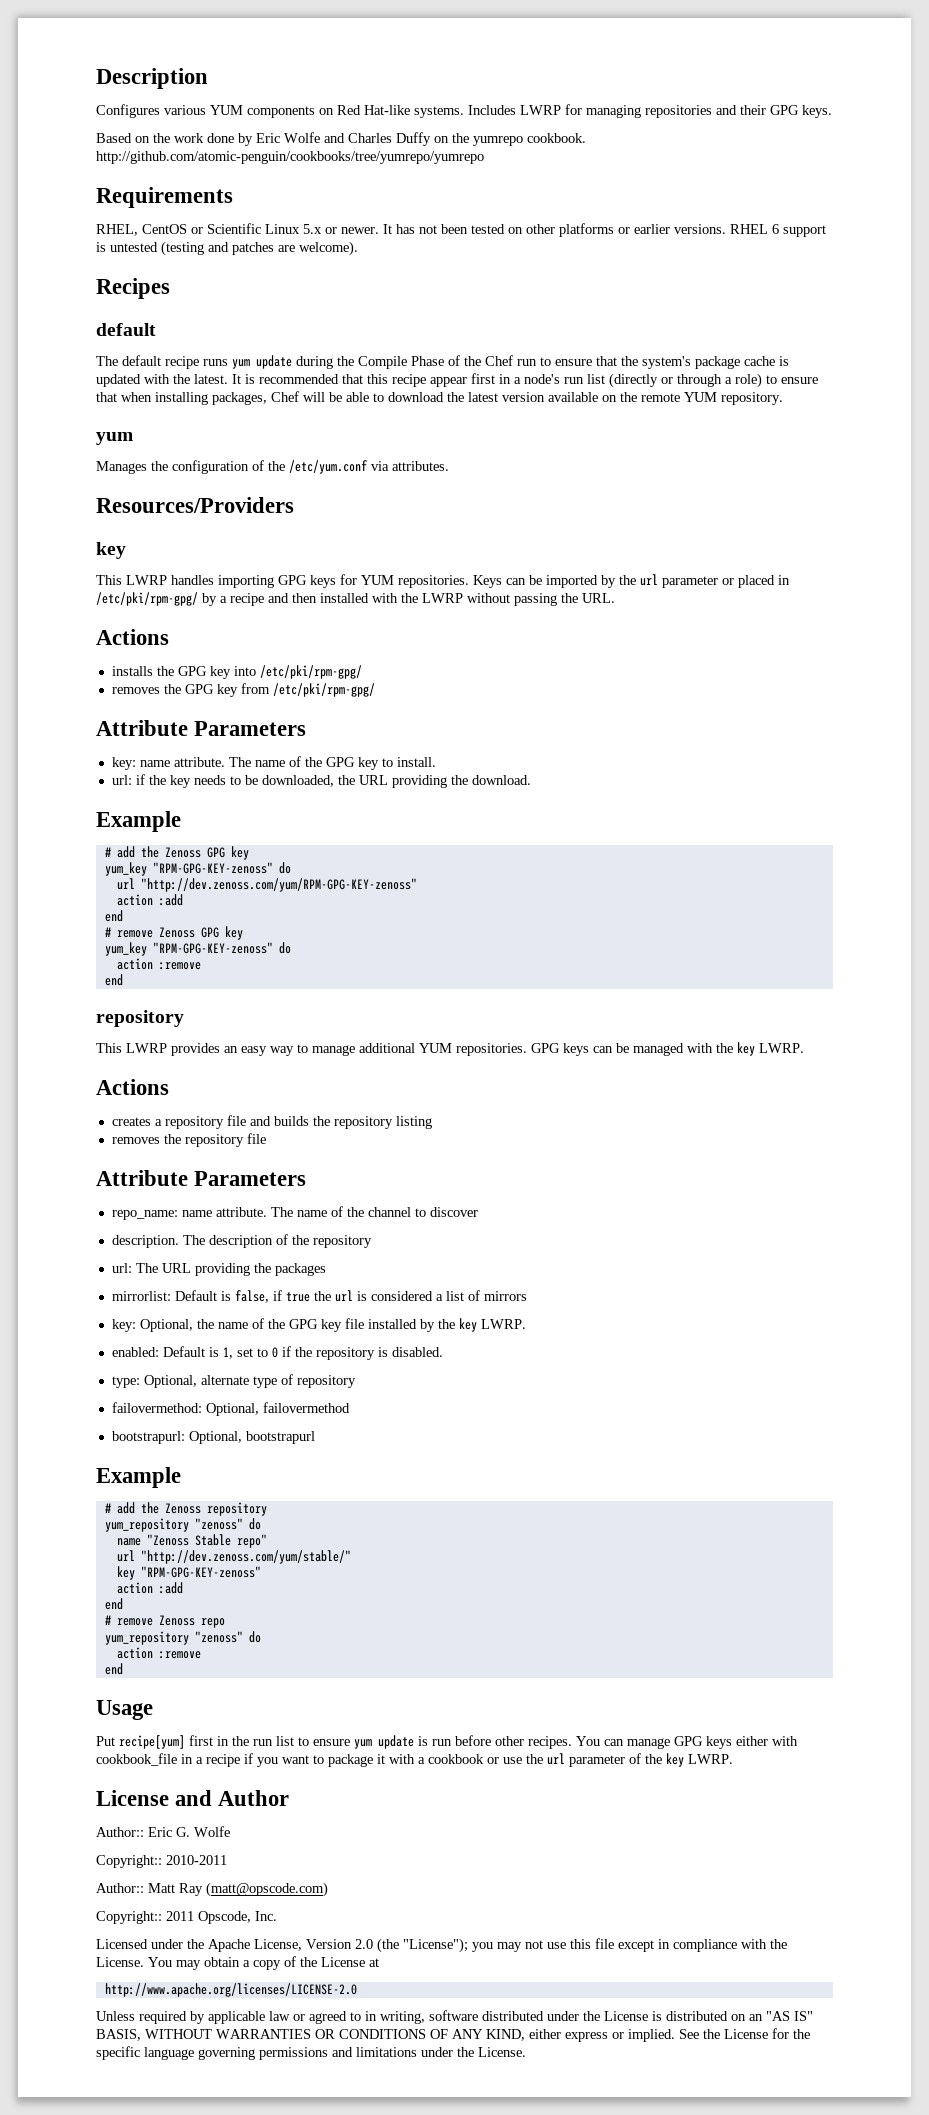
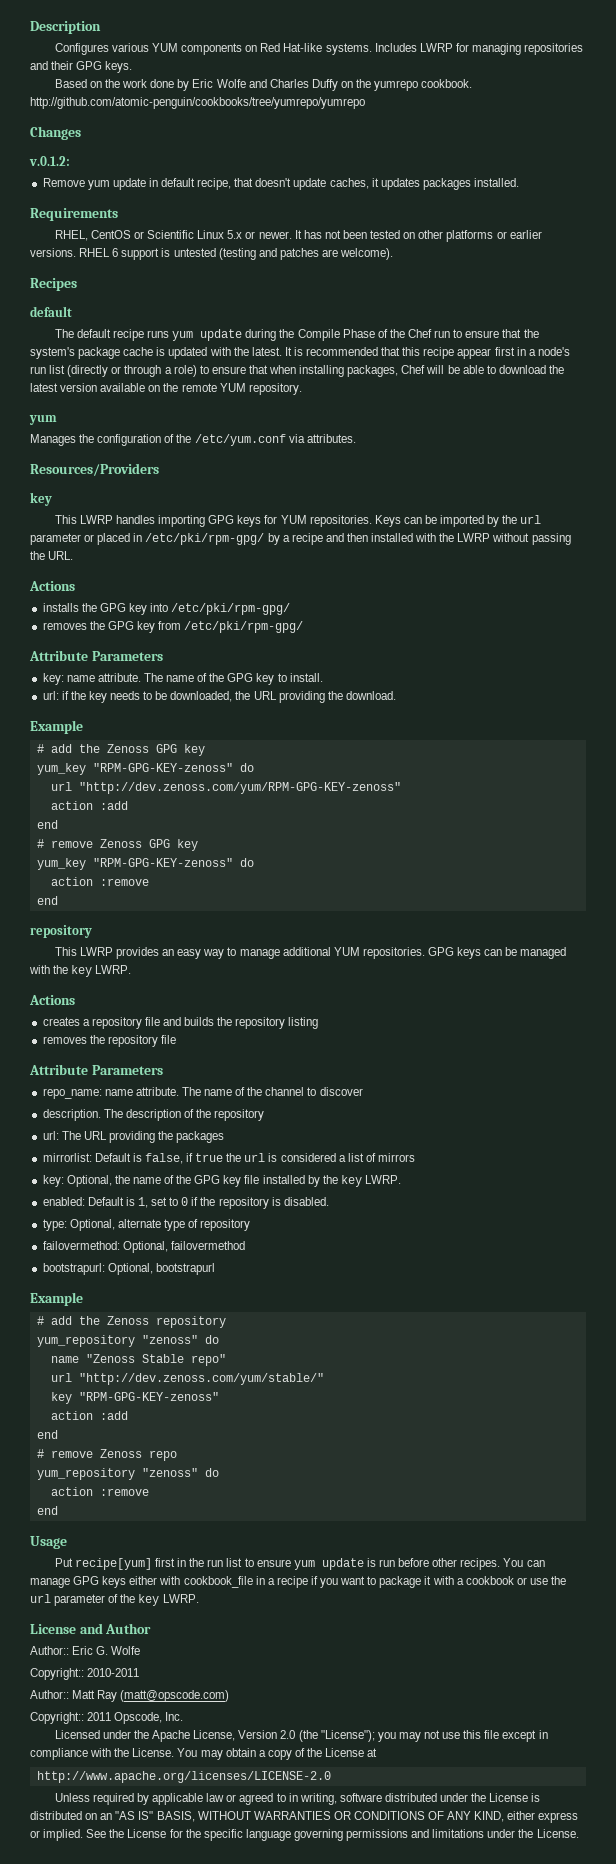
+ Changes
+ v.0.1.2:
+ Remove yum update in default recipe, that doesn't update caches, it updates packages installed.

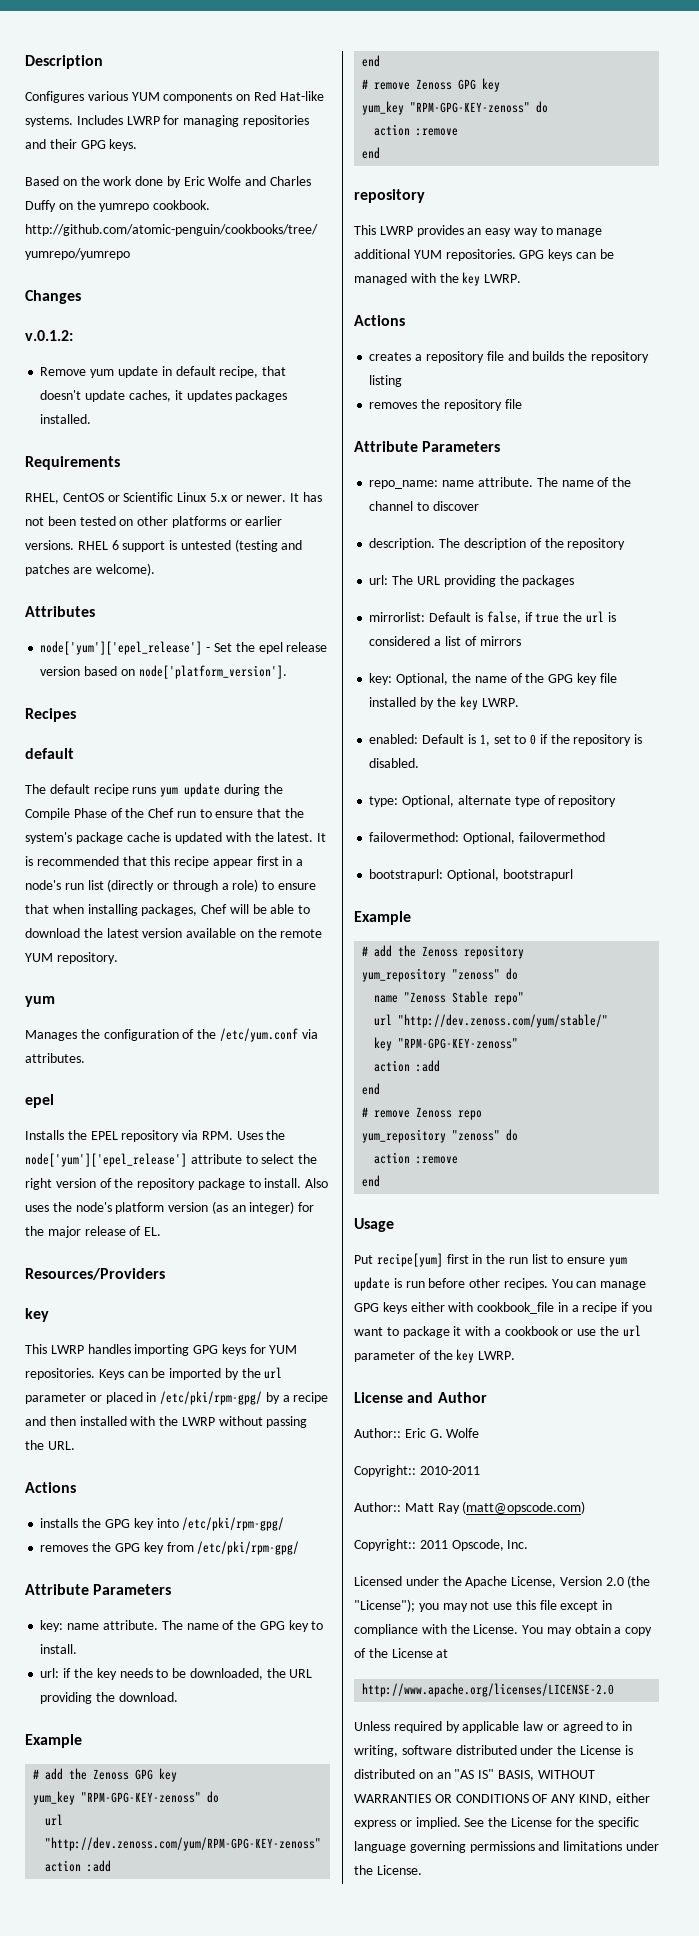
+ Attributes
+ node['yum']['epel_release'] - Set the epel release version based on node['platform_version'].
  Manages the configuration of the /etc/yum.conf via attributes.
+ epel
+ Installs the EPEL repository via RPM. Uses the node['yum']['epel_release'] attribute to select the right version of the repository package to install. Also uses the node's platform version (as an integer) for the major release of EL.

